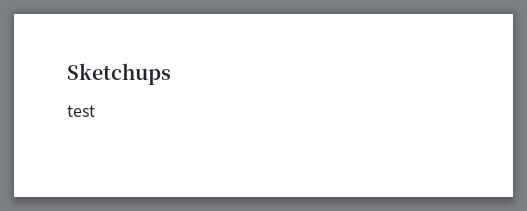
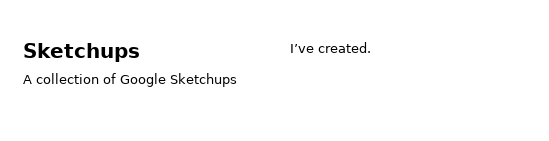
- test
+ A collection of Google Sketchups I’ve created.

